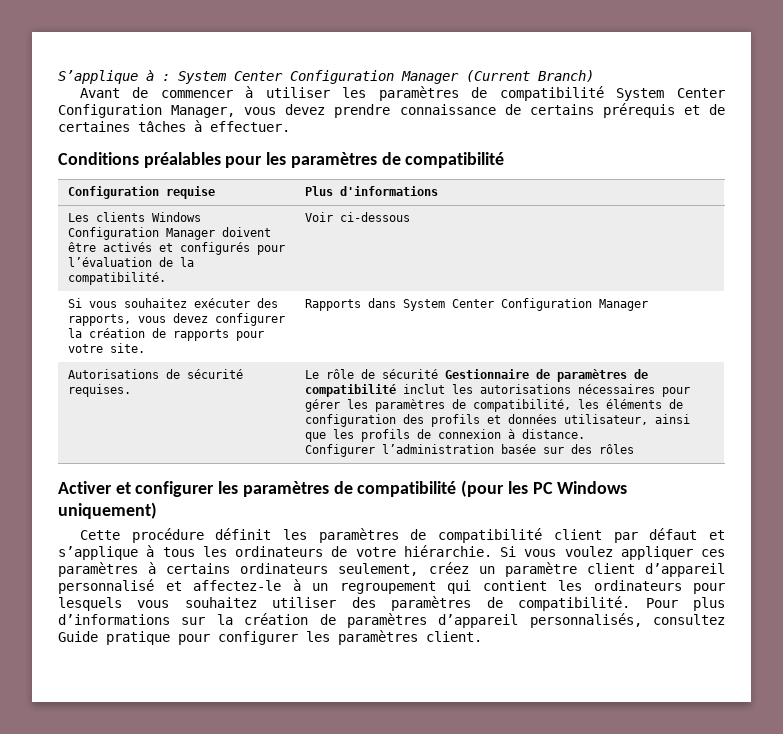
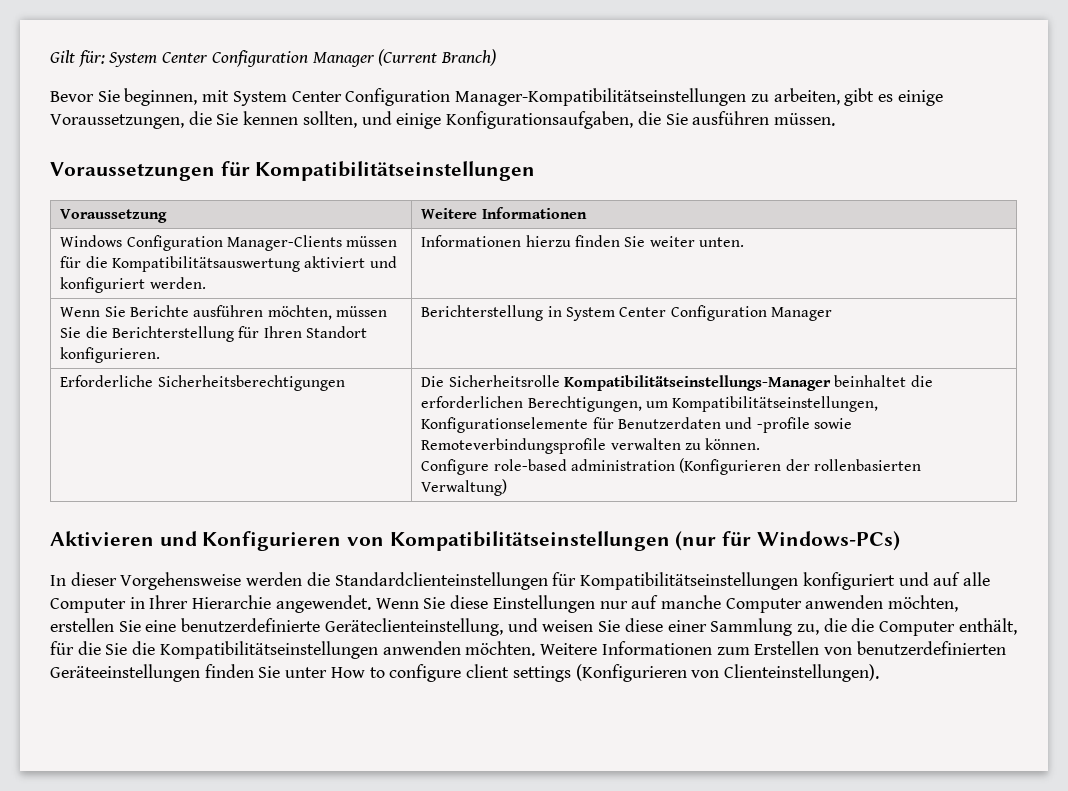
- S’applique à : System Center Configuration Manager (Current Branch)
+ Gilt für: System Center Configuration Manager (Current Branch)
- Avant de commencer à utiliser les paramètres de compatibilité System Center Configuration Manager, vous devez prendre connaissance de certains prérequis et de certaines tâches à effectuer.
- Conditions préalables pour les paramètres de compatibilité
- Configuration requise | Plus d'informations
- Les clients Windows Configuration Manager doivent être activés et configurés pour l’évaluation de la compatibilité. | Voir ci-dessous
- Si vous souhaitez exécuter des rapports, vous devez configurer la création de rapports pour votre site. | Rapports dans System Center Configuration Manager
- Autorisations de sécurité requises. | Le rôle de sécurité Gestionnaire de paramètres de compatibilité inclut les autorisations nécessaires pour gérer les paramètres de compatibilité, les éléments de configuration des profils et données utilisateur, ainsi que les profils de connexion à distance.
- Configurer l’administration basée sur des rôles
- Activer et configurer les paramètres de compatibilité (pour les PC Windows uniquement)
- Cette procédure définit les paramètres de compatibilité client par défaut et s’applique à tous les ordinateurs de votre hiérarchie. Si vous voulez appliquer ces paramètres à certains ordinateurs seulement, créez un paramètre client d’appareil personnalisé et affectez-le à un regroupement qui contient les ordinateurs pour lesquels vous souhaitez utiliser des paramètres de compatibilité. Pour plus d’informations sur la création de paramètres d’appareil personnalisés, consultez Guide pratique pour configurer les paramètres client.
+ Bevor Sie beginnen, mit System Center Configuration Manager-Kompatibilitätseinstellungen zu arbeiten, gibt es einige Voraussetzungen, die Sie kennen sollten, und einige Konfigurationsaufgaben, die Sie ausführen müssen.
+ Voraussetzungen für Kompatibilitätseinstellungen
+ Voraussetzung | Weitere Informationen
+ Windows Configuration Manager-Clients müssen für die Kompatibilitätsauswertung aktiviert und konfiguriert werden. | Informationen hierzu finden Sie weiter unten.
+ Wenn Sie Berichte ausführen möchten, müssen Sie die Berichterstellung für Ihren Standort konfigurieren. | Berichterstellung in System Center Configuration Manager
+ Erforderliche Sicherheitsberechtigungen | Die Sicherheitsrolle Kompatibilitätseinstellungs-Manager beinhaltet die erforderlichen Berechtigungen, um Kompatibilitätseinstellungen, Konfigurationselemente für Benutzerdaten und -profile sowie Remoteverbindungsprofile verwalten zu können.
+ Configure role-based administration (Konfigurieren der rollenbasierten Verwaltung)
+ Aktivieren und Konfigurieren von Kompatibilitätseinstellungen (nur für Windows-PCs)
+ In dieser Vorgehensweise werden die Standardclienteinstellungen für Kompatibilitätseinstellungen konfiguriert und auf alle Computer in Ihrer Hierarchie angewendet. Wenn Sie diese Einstellungen nur auf manche Computer anwenden möchten, erstellen Sie eine benutzerdefinierte Geräteclienteinstellung, und weisen Sie diese einer Sammlung zu, die die Computer enthält, für die Sie die Kompatibilitätseinstellungen anwenden möchten. Weitere Informationen zum Erstellen von benutzerdefinierten Geräteeinstellungen finden Sie unter How to configure client settings (Konfigurieren von Clienteinstellungen).

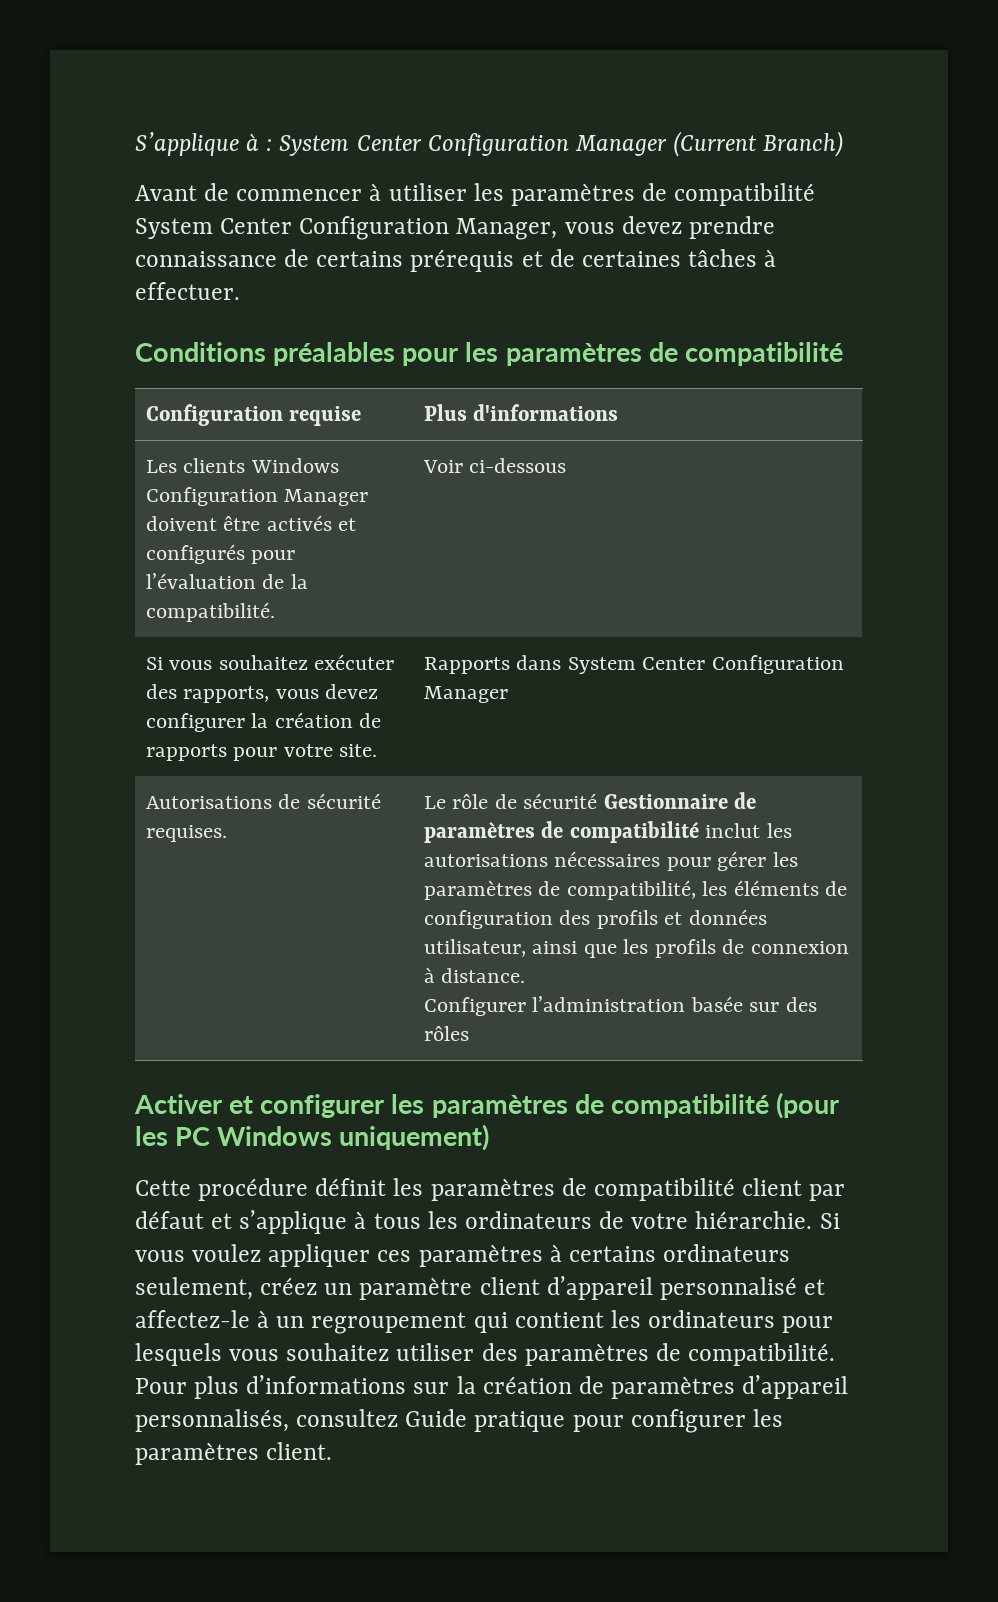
- Gilt für: System Center Configuration Manager (Current Branch)
+ S’applique à : System Center Configuration Manager (Current Branch)
- Bevor Sie beginnen, mit System Center Configuration Manager-Kompatibilitätseinstellungen zu arbeiten, gibt es einige Voraussetzungen, die Sie kennen sollten, und einige Konfigurationsaufgaben, die Sie ausführen müssen.
- Voraussetzungen für Kompatibilitätseinstellungen
- Voraussetzung | Weitere Informationen
- Windows Configuration Manager-Clients müssen für die Kompatibilitätsauswertung aktiviert und konfiguriert werden. | Informationen hierzu finden Sie weiter unten.
- Wenn Sie Berichte ausführen möchten, müssen Sie die Berichterstellung für Ihren Standort konfigurieren. | Berichterstellung in System Center Configuration Manager
- Erforderliche Sicherheitsberechtigungen | Die Sicherheitsrolle Kompatibilitätseinstellungs-Manager beinhaltet die erforderlichen Berechtigungen, um Kompatibilitätseinstellungen, Konfigurationselemente für Benutzerdaten und -profile sowie Remoteverbindungsprofile verwalten zu können.
- Configure role-based administration (Konfigurieren der rollenbasierten Verwaltung)
- Aktivieren und Konfigurieren von Kompatibilitätseinstellungen (nur für Windows-PCs)
- In dieser Vorgehensweise werden die Standardclienteinstellungen für Kompatibilitätseinstellungen konfiguriert und auf alle Computer in Ihrer Hierarchie angewendet. Wenn Sie diese Einstellungen nur auf manche Computer anwenden möchten, erstellen Sie eine benutzerdefinierte Geräteclienteinstellung, und weisen Sie diese einer Sammlung zu, die die Computer enthält, für die Sie die Kompatibilitätseinstellungen anwenden möchten. Weitere Informationen zum Erstellen von benutzerdefinierten Geräteeinstellungen finden Sie unter How to configure client settings (Konfigurieren von Clienteinstellungen).
+ Avant de commencer à utiliser les paramètres de compatibilité System Center Configuration Manager, vous devez prendre connaissance de certains prérequis et de certaines tâches à effectuer.
+ Conditions préalables pour les paramètres de compatibilité
+ Configuration requise | Plus d'informations
+ Les clients Windows Configuration Manager doivent être activés et configurés pour l’évaluation de la compatibilité. | Voir ci-dessous
+ Si vous souhaitez exécuter des rapports, vous devez configurer la création de rapports pour votre site. | Rapports dans System Center Configuration Manager
+ Autorisations de sécurité requises. | Le rôle de sécurité Gestionnaire de paramètres de compatibilité inclut les autorisations nécessaires pour gérer les paramètres de compatibilité, les éléments de configuration des profils et données utilisateur, ainsi que les profils de connexion à distance.
+ Configurer l’administration basée sur des rôles
+ Activer et configurer les paramètres de compatibilité (pour les PC Windows uniquement)
+ Cette procédure définit les paramètres de compatibilité client par défaut et s’applique à tous les ordinateurs de votre hiérarchie. Si vous voulez appliquer ces paramètres à certains ordinateurs seulement, créez un paramètre client d’appareil personnalisé et affectez-le à un regroupement qui contient les ordinateurs pour lesquels vous souhaitez utiliser des paramètres de compatibilité. Pour plus d’informations sur la création de paramètres d’appareil personnalisés, consultez Guide pratique pour configurer les paramètres client.

